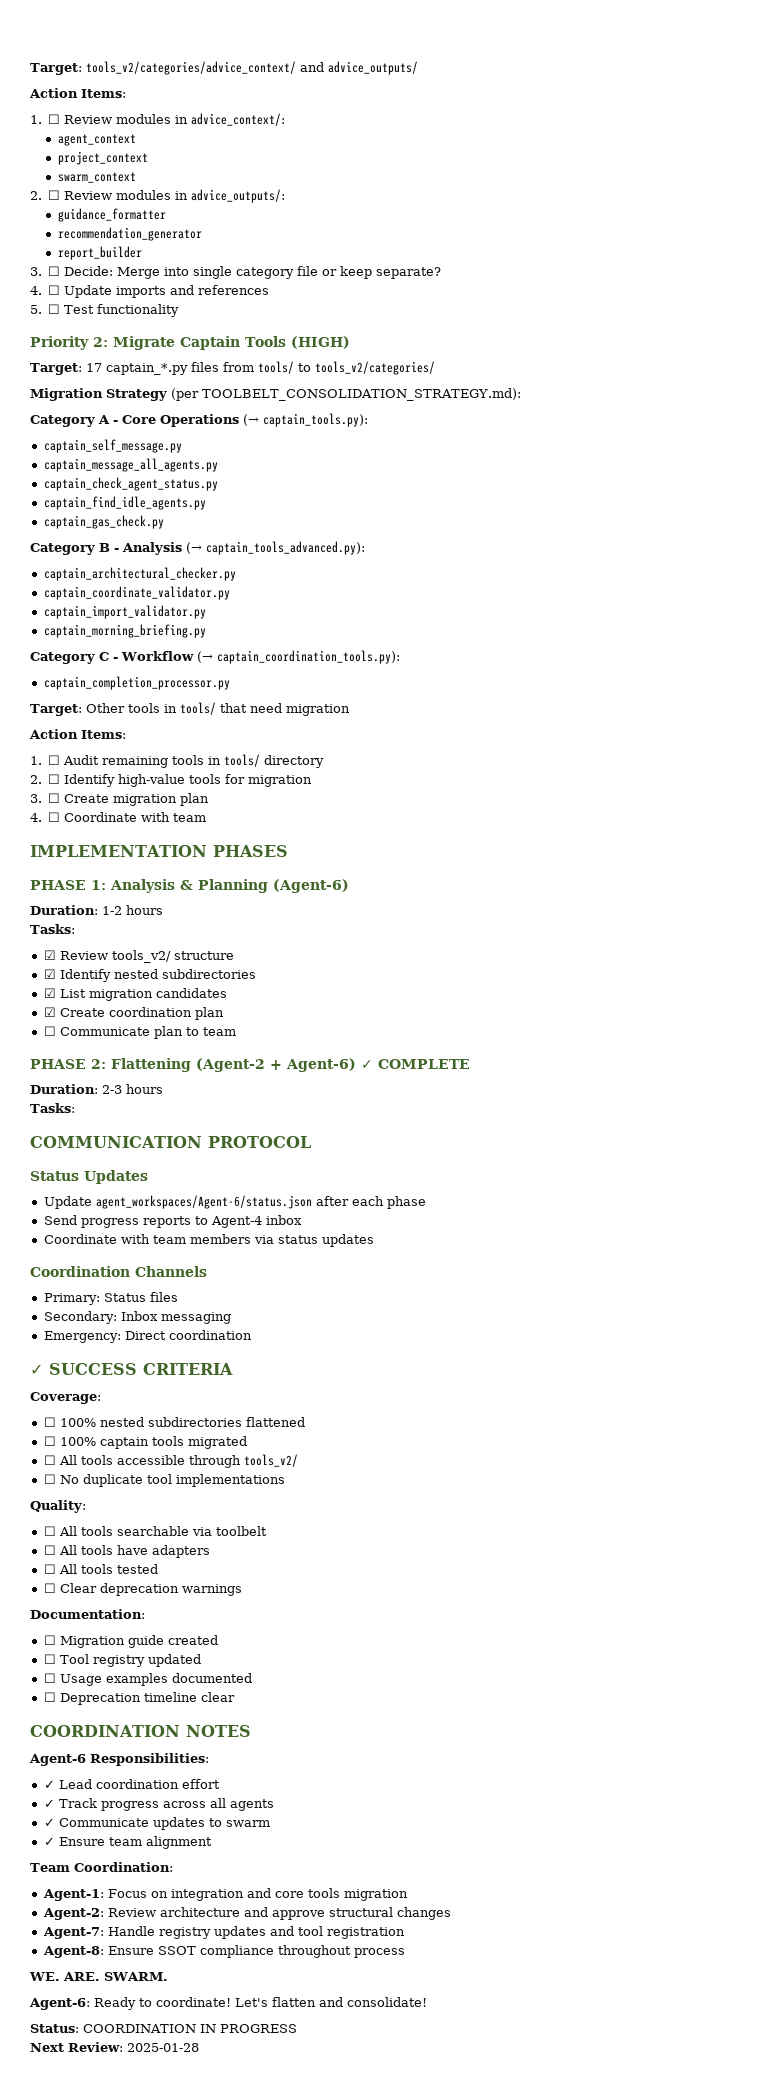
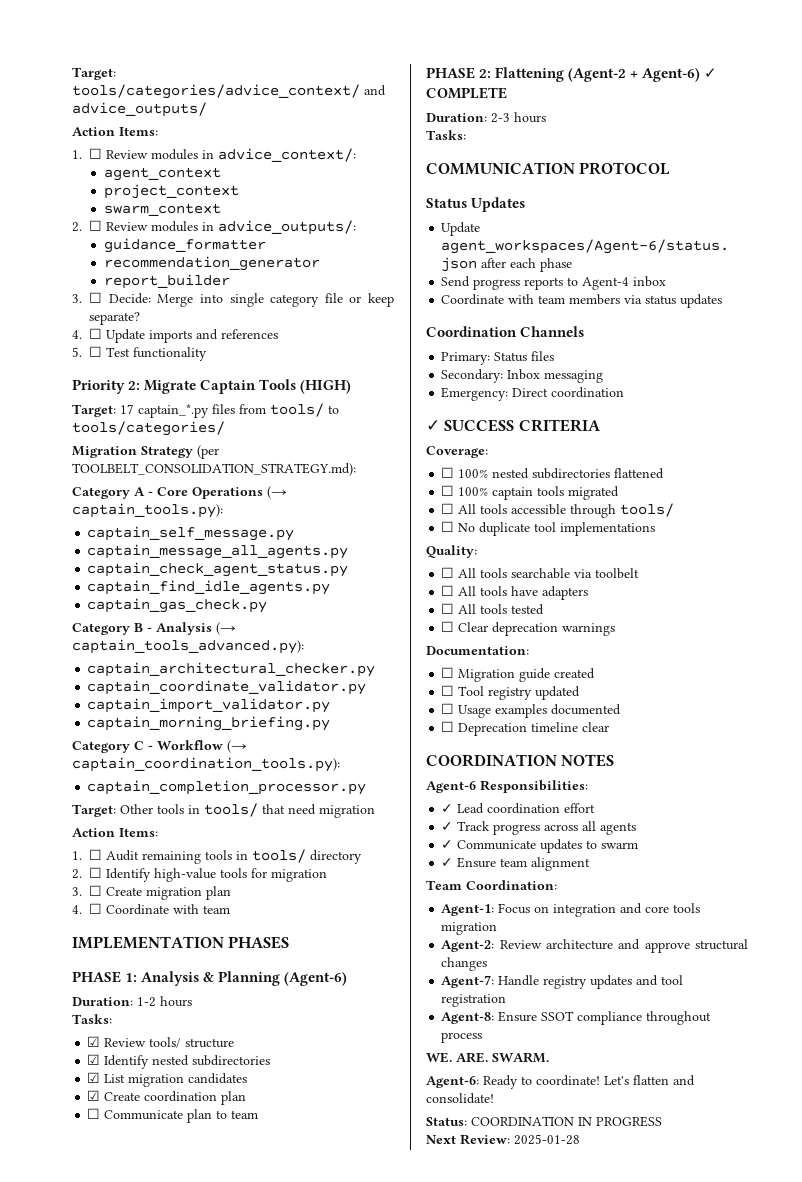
- Target: tools_v2/categories/advice_context/ and advice_outputs/
+ Target: tools/categories/advice_context/ and advice_outputs/
- Target: 17 captain_*.py files from tools/ to tools_v2/categories/
+ Target: 17 captain_*.py files from tools/ to tools/categories/
- ☑ Review tools_v2/ structure
+ ☑ Review tools/ structure
- ☐ All tools accessible through tools_v2/
+ ☐ All tools accessible through tools/

